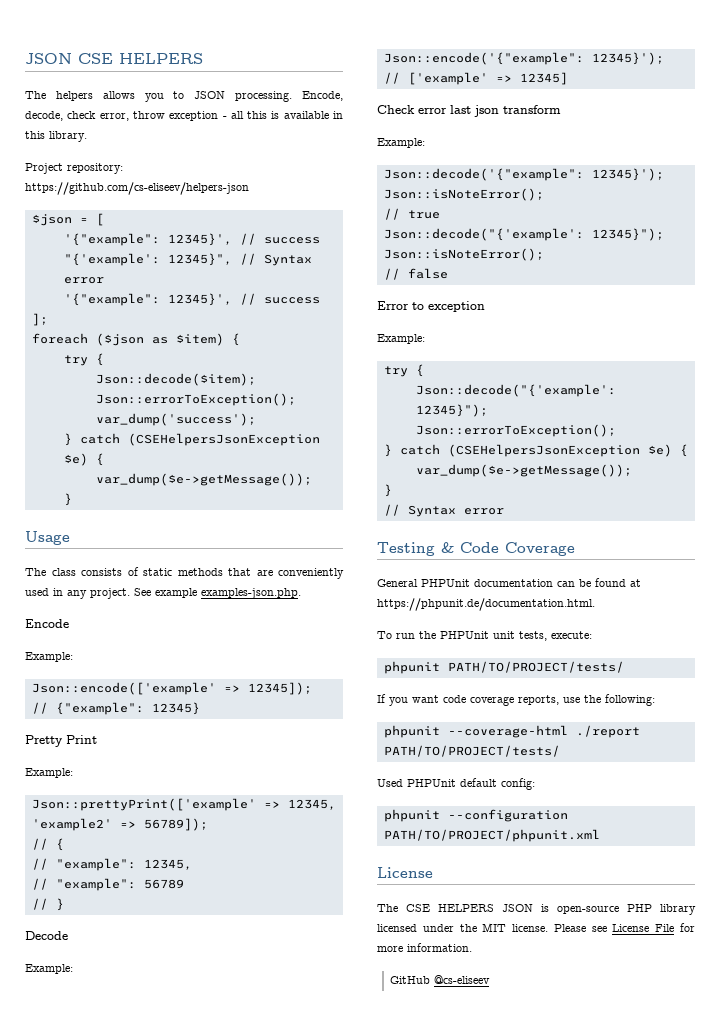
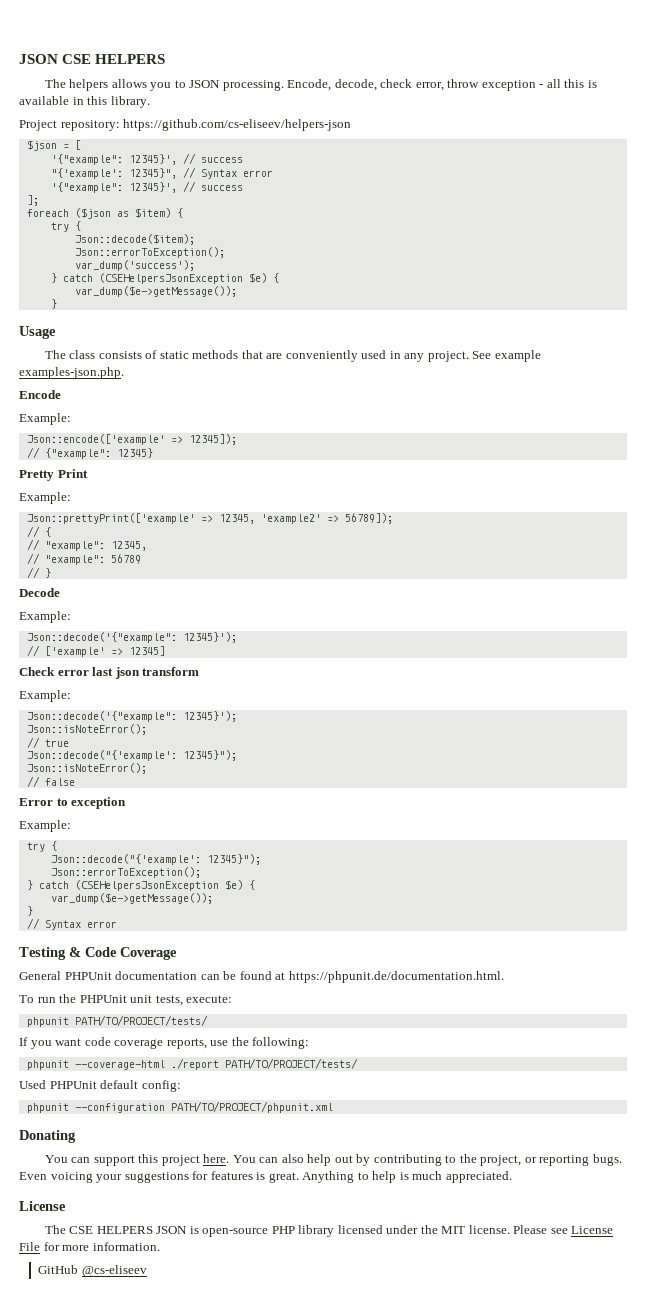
  Decode
  Example:
- Json::encode('{"example": 12345}');
+ Json::decode('{"example": 12345}');
+ Donating
+ You can support this project here. You can also help out by contributing to the project, or reporting bugs. Even voicing your suggestions for features is great. Anything to help is much appreciated.

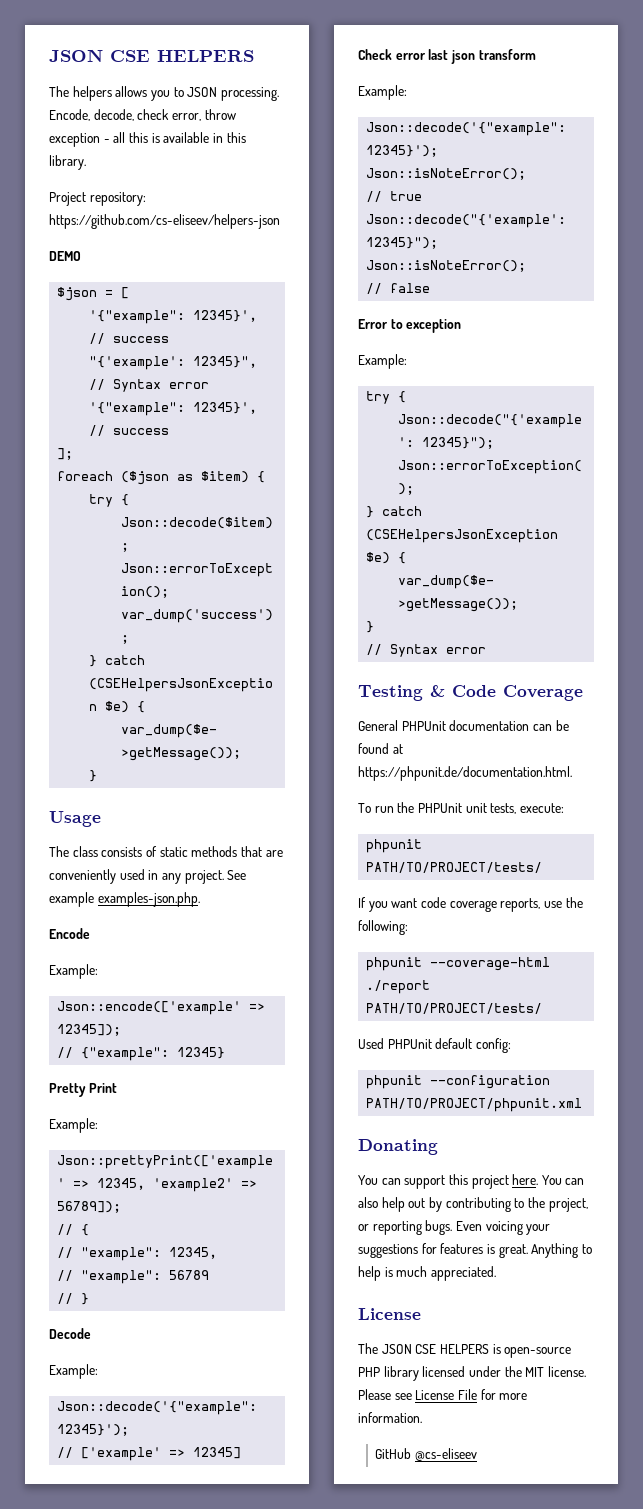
+ DEMO
- The CSE HELPERS JSON is open-source PHP library licensed under the MIT license.
+ The JSON CSE HELPERS is open-source PHP library licensed under the MIT license.

